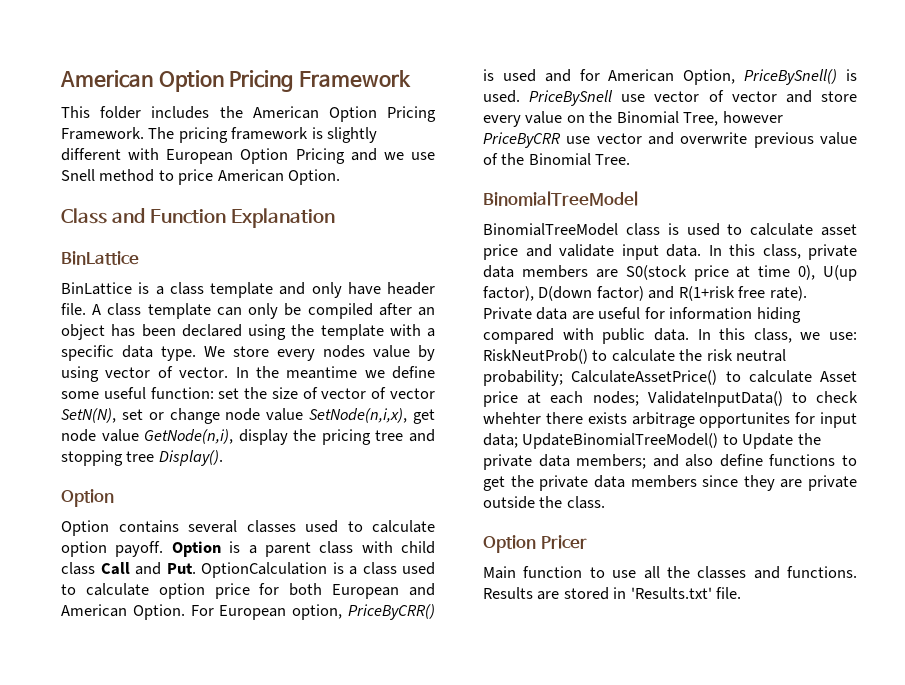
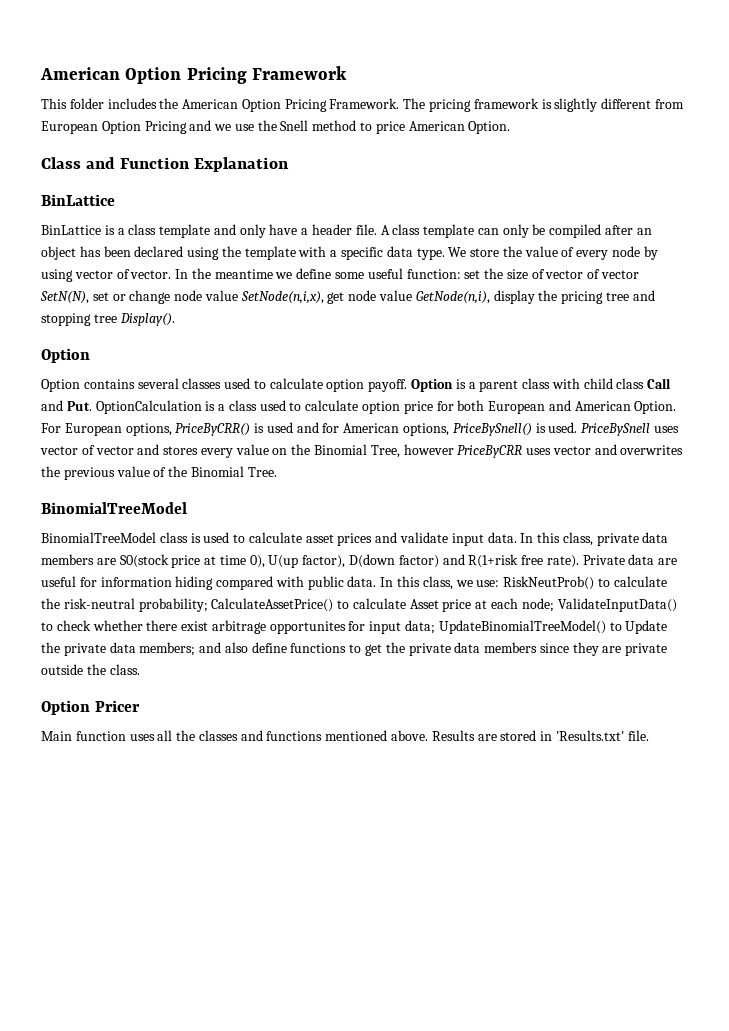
- The pricing framework is slightly different with European Option Pricing and we use Snell method to price American Option.
+ The pricing framework is slightly different from European Option Pricing and we use the Snell method to price American Option.
- BinLattice is a class template and only have header file.
+ BinLattice is a class template and only have a header file.
- We store every nodes value by using vector of vector.
+ We store the value of every node by using vector of vector.
- For European option, PriceByCRR() is used and for American Option, PriceBySnell() is used.
+ For European options, PriceByCRR() is used and for American options, PriceBySnell() is used.
- PriceBySnell use vector of vector and store every value on the Binomial Tree, however PriceByCRR use vector and overwrite previous value of the Binomial Tree.
+ PriceBySnell uses vector of vector and stores every value on the Binomial Tree, however PriceByCRR uses vector and overwrites the previous value of the Binomial Tree.
- BinomialTreeModel class is used to calculate asset price and validate input data.
+ BinomialTreeModel class is used to calculate asset prices and validate input data.
- In this class, we use: RiskNeutProb() to calculate the risk neutral probability; CalculateAssetPrice() to calculate Asset price at each nodes; ValidateInputData() to check whehter there exists arbitrage opportunites for input data; UpdateBinomialTreeModel() to Update the private data members; and also define functions to get the private data members since they are private outside the class.
+ In this class, we use: RiskNeutProb() to calculate the risk-neutral probability; CalculateAssetPrice() to calculate Asset price at each node; ValidateInputData() to check whether there exist arbitrage opportunites for input data; UpdateBinomialTreeModel() to Update the private data members; and also define functions to get the private data members since they are private outside the class.
- Main function to use all the classes and functions.
+ Main function uses all the classes and functions mentioned above.

